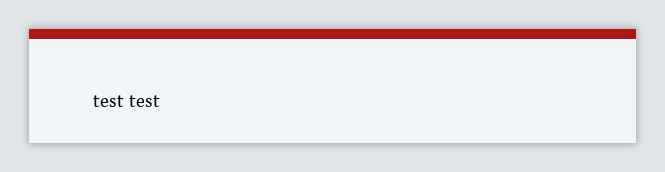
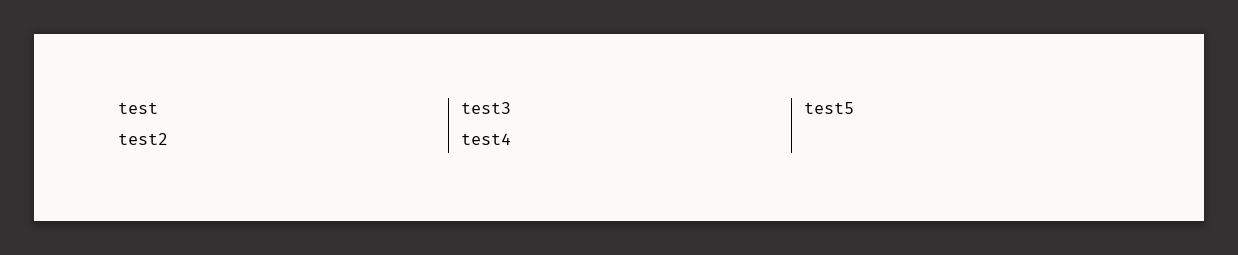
- test test
+ test
+ test2
+ test3
+ test4
+ test5

